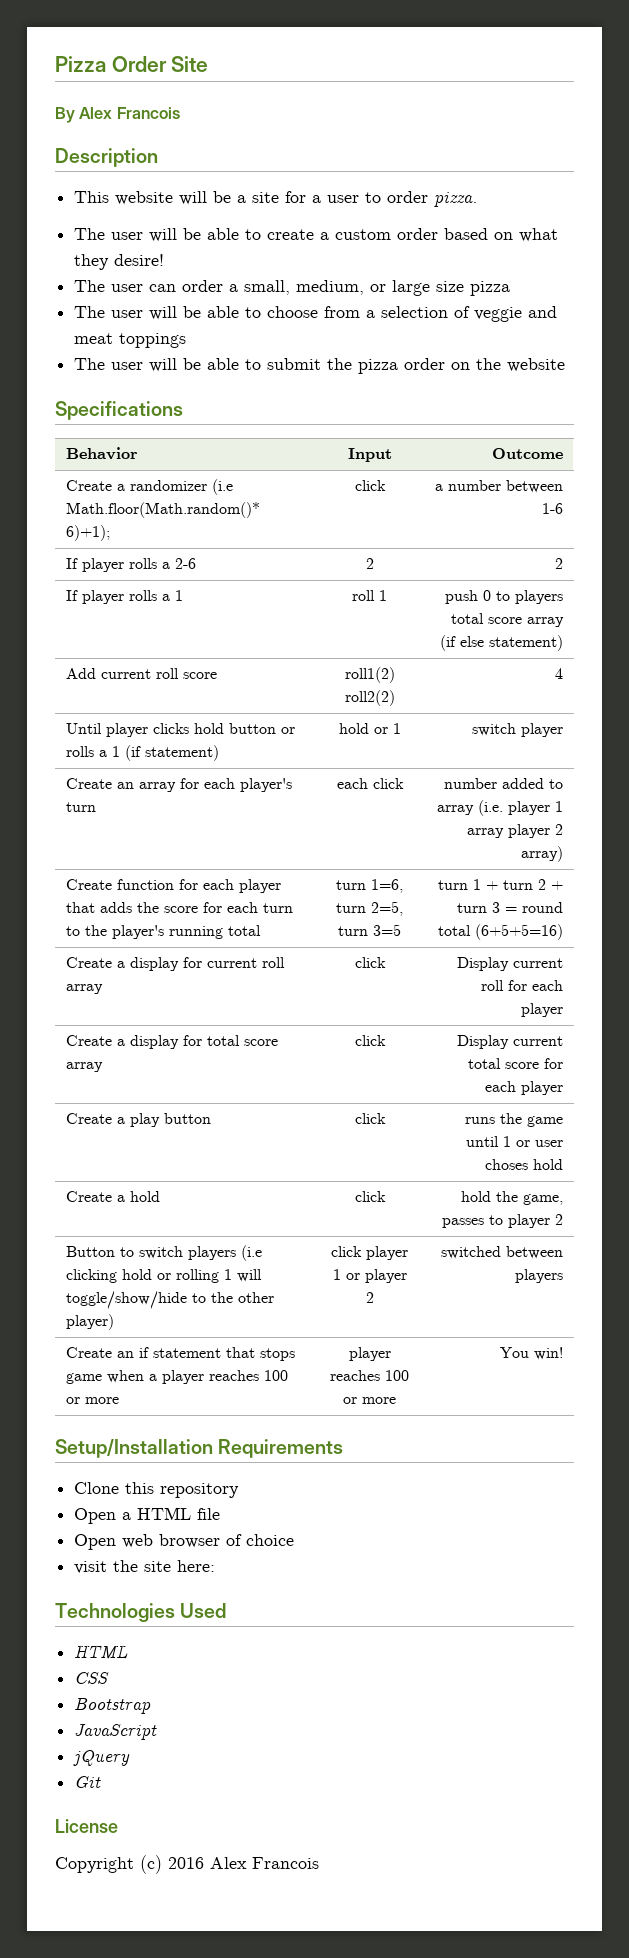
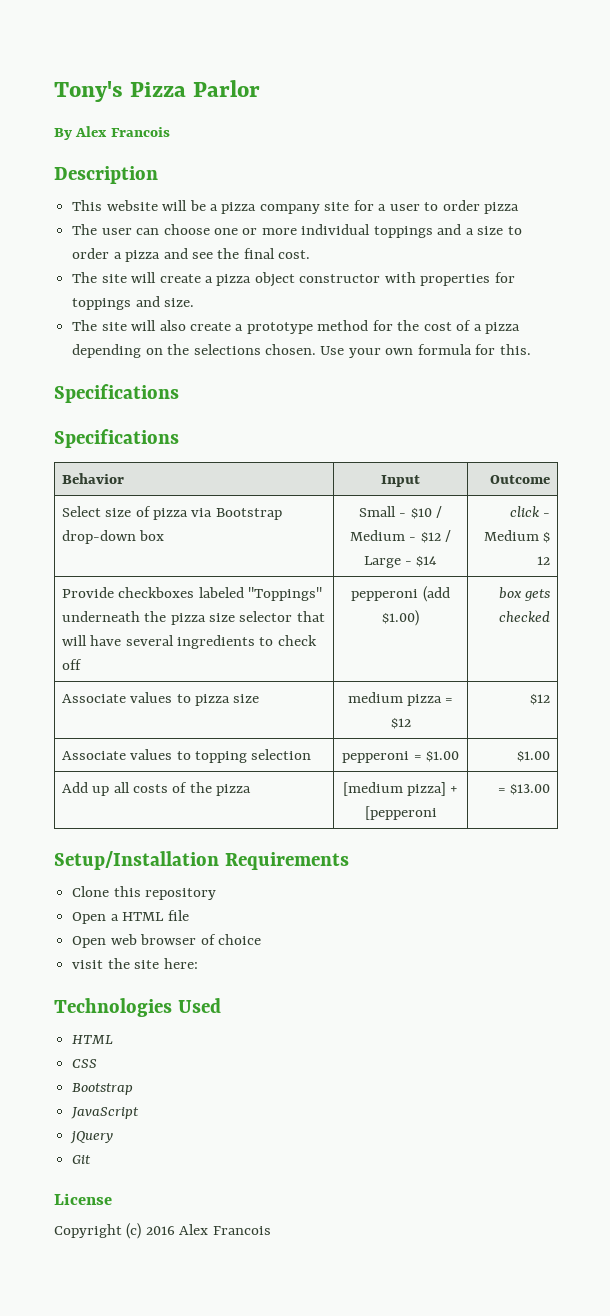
- Pizza Order Site
+ Tony's Pizza Parlor
- This website will be a site for a user to order pizza.
- The user will be able to create a custom order based on what they desire!
- The user can order a small, medium, or large size pizza
- The user will be able to choose from a selection of veggie and meat toppings
- The user will be able to submit the pizza order on the website
+ This website will be a pizza company site for a user to order pizza
+ The user can choose one or more individual toppings and a size to order a pizza and see the final cost.
+ The site will create a pizza object constructor with properties for toppings and size.
+ The site will also create a prototype method for the cost of a pizza depending on the selections chosen. Use your own formula for this.
+ Specifications
  Specifications
  Behavior | Input | Outcome
- Create a randomizer (i.e Math.floor(Math.random()* 6)+1); | click | a number between 1-6
- If player rolls a 2-6 | 2 | 2
- If player rolls a 1 | roll 1 | push 0 to players total score array (if else statement)
- Add current roll score | roll1(2) roll2(2) | 4
- Until player clicks hold button or rolls a 1 (if statement) | hold or 1 | switch player
- Create an array for each player's turn | each click | number added to array (i.e. player 1 array player 2 array)
- Create function for each player that adds the score for each turn to the player's running total | turn 1=6, turn 2=5, turn 3=5 | turn 1 + turn 2 + turn 3 = round total (6+5+5=16)
- Create a display for current roll array | click | Display current roll for each player
- Create a display for total score array | click | Display current total score for each player
- Create a play button | click | runs the game until 1 or user choses hold
- Create a hold | click | hold the game, passes to player 2
- Button to switch players (i.e clicking hold or rolling 1 will toggle/show/hide to the other player) | click player 1 or player 2 | switched between players
- Create an if statement that stops game when a player reaches 100 or more | player reaches 100 or more | You win!
+ Select size of pizza via Bootstrap drop-down box | Small - $10 / Medium - $12 / Large - $14 | click - Medium $ 12
+ Provide checkboxes labeled "Toppings" underneath the pizza size selector that will have several ingredients to check off | pepperoni (add $1.00) | box gets checked
+ Associate values to pizza size | medium pizza = $12 | $12
+ Associate values to topping selection | pepperoni = $1.00 | $1.00
+ Add up all costs of the pizza | [medium pizza] + [pepperoni | = $13.00

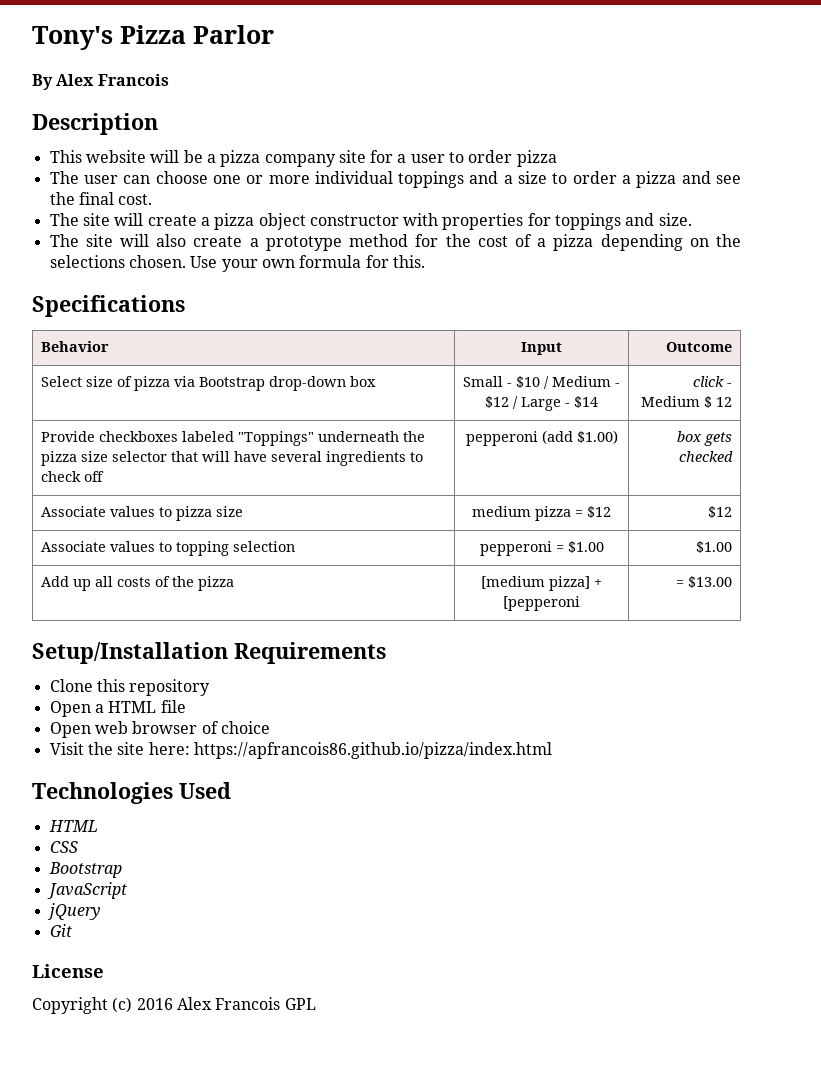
  Use your own formula for this.
- Specifications
- visit the site here:
+ Visit the site here: https://apfrancois86.github.io/pizza/index.html
- Copyright (c) 2016 Alex Francois
+ Copyright (c) 2016 Alex Francois GPL

